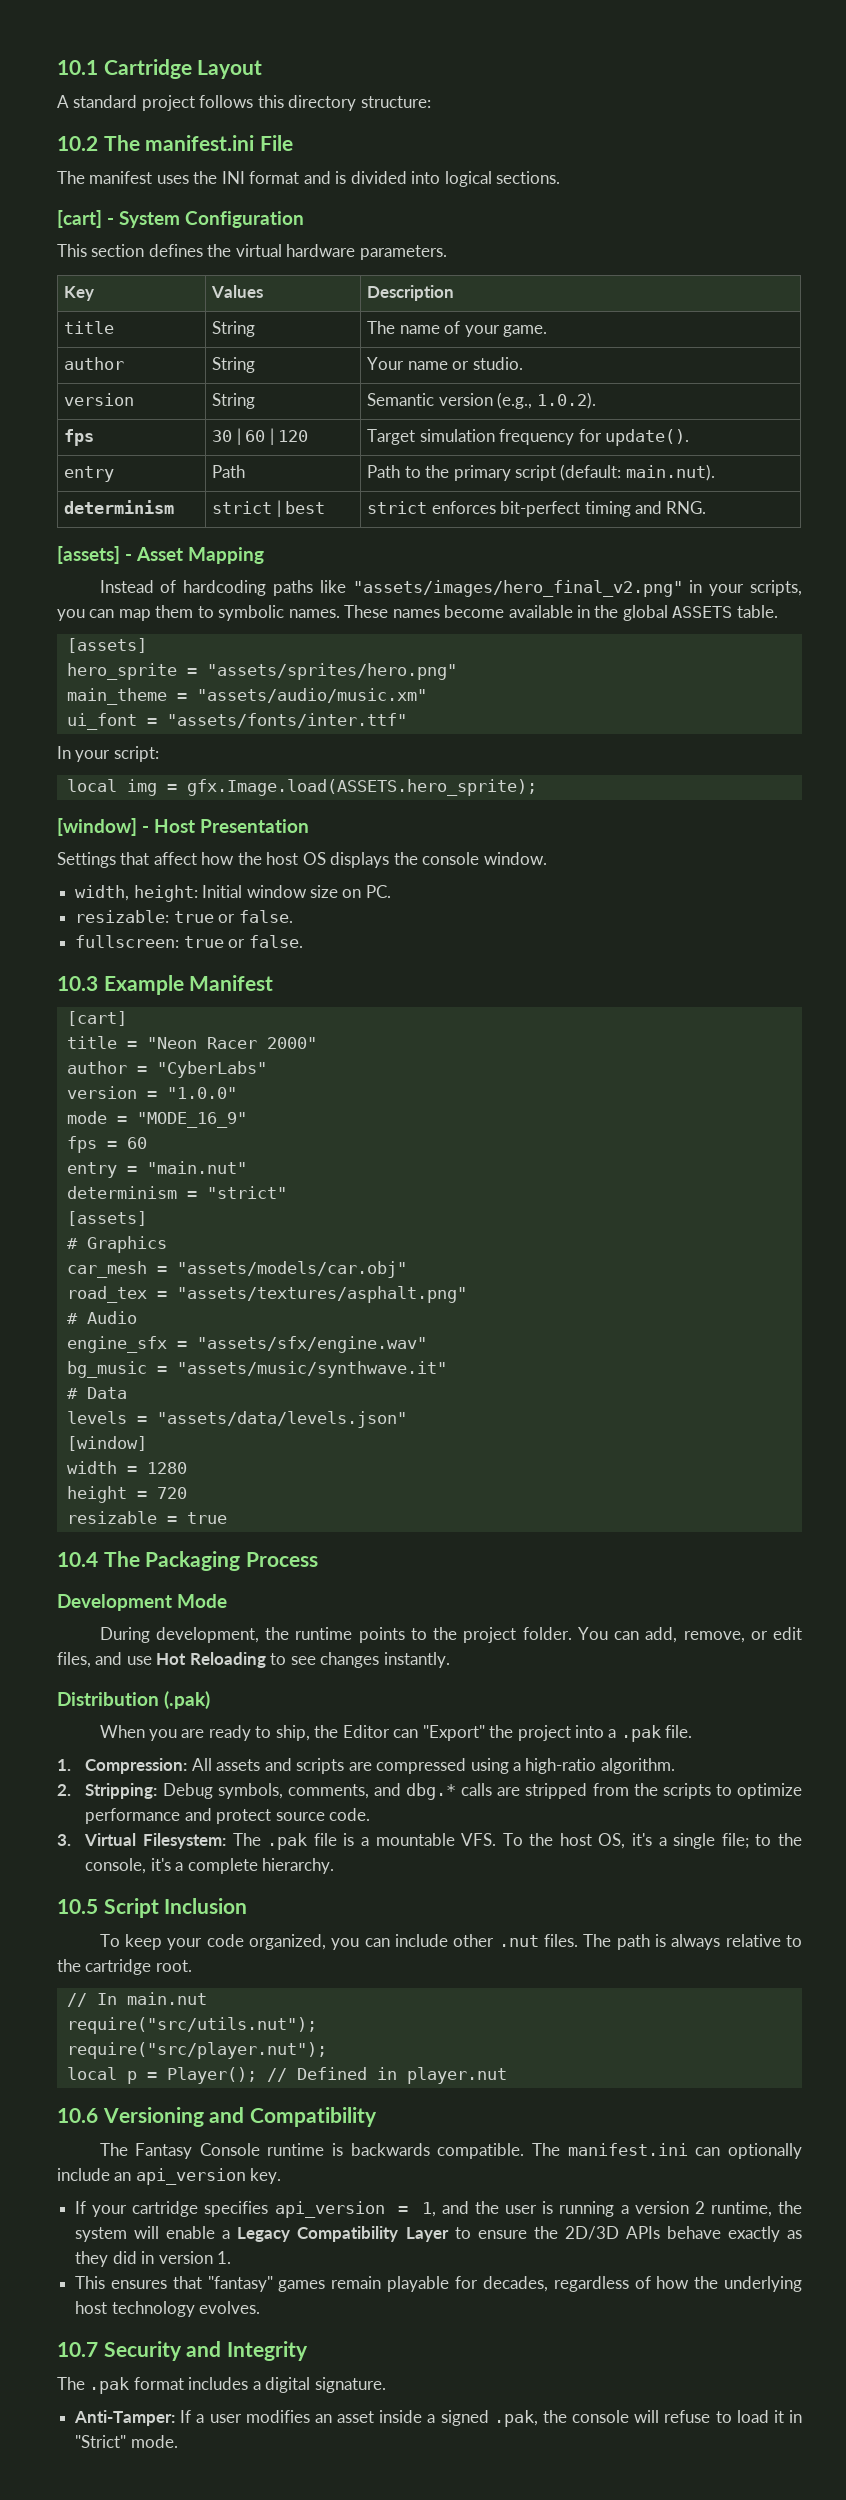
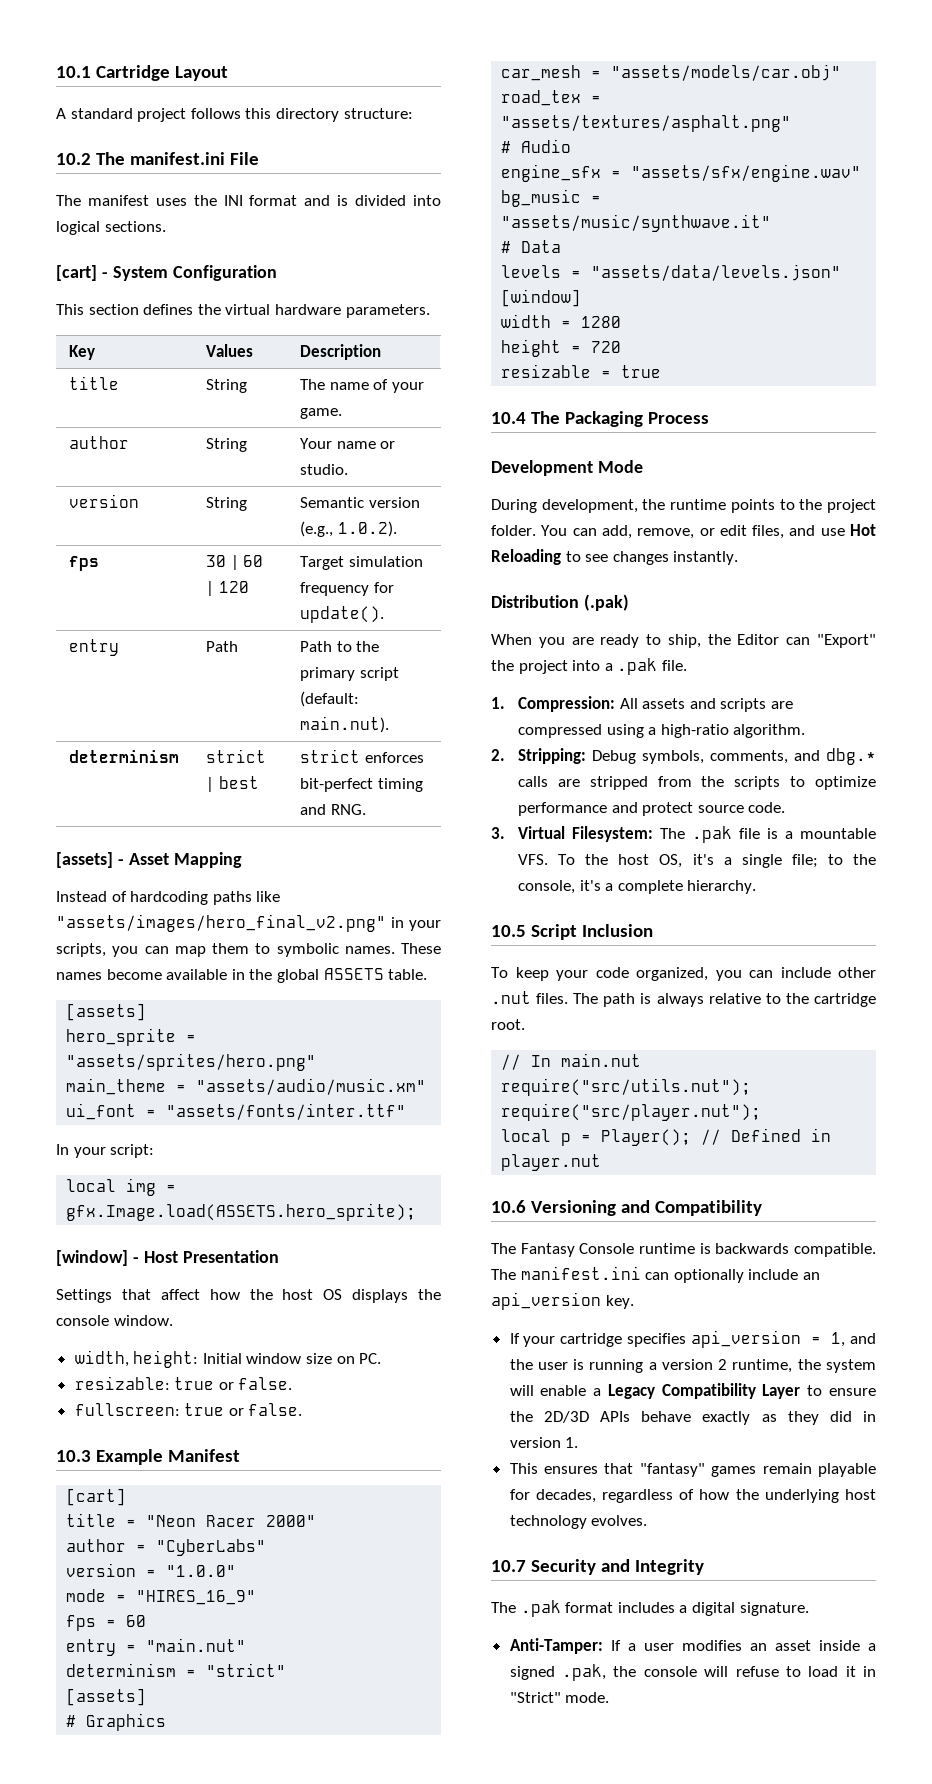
- mode = "MODE_16_9"
+ mode = "HIRES_16_9"

